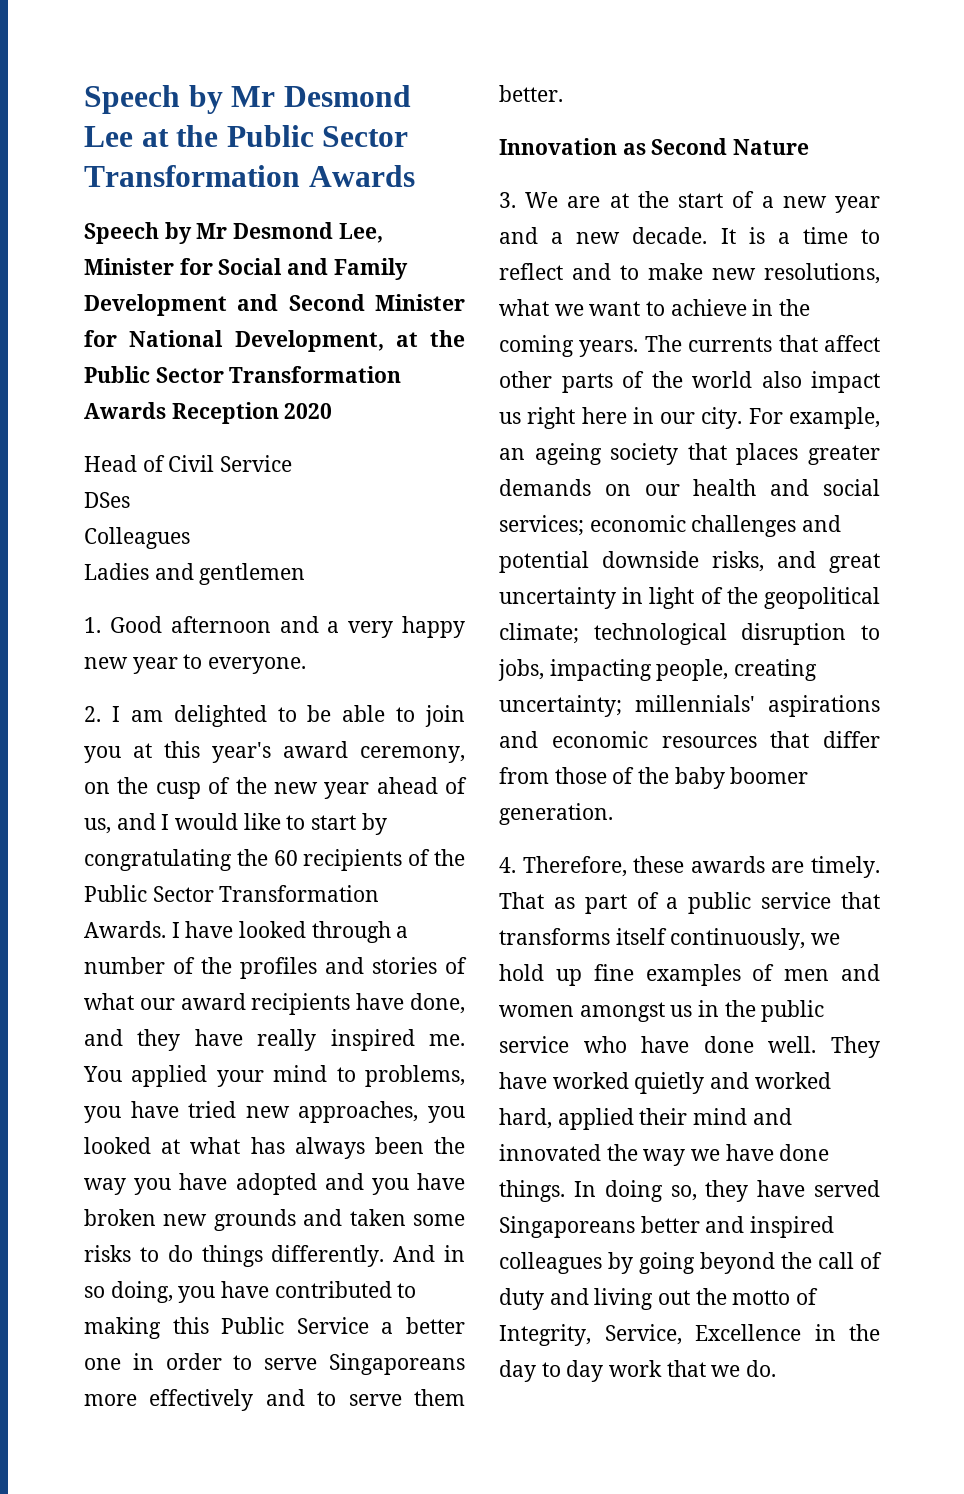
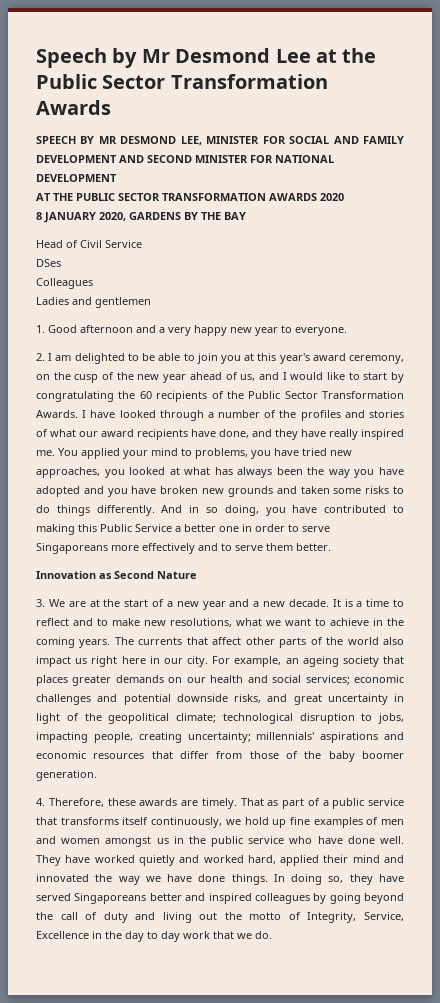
- Speech by Mr Desmond Lee, Minister for Social and Family Development and Second Minister for National Development, at the Public Sector Transformation Awards Reception 2020
+ SPEECH BY MR DESMOND LEE, MINISTER FOR SOCIAL AND FAMILY DEVELOPMENT AND SECOND MINISTER FOR NATIONAL DEVELOPMENT
+ AT THE PUBLIC SECTOR TRANSFORMATION AWARDS 2020
+ 8 JANUARY 2020, GARDENS BY THE BAY

